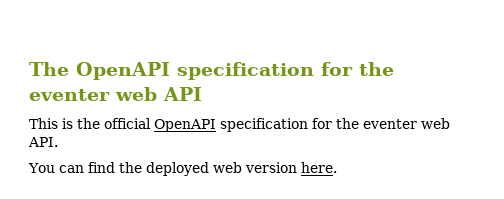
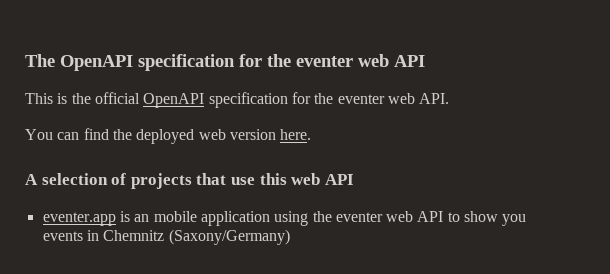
+ A selection of projects that use this web API
+ eventer.app is an mobile application using the eventer web API to show you events in Chemnitz (Saxony/Germany)

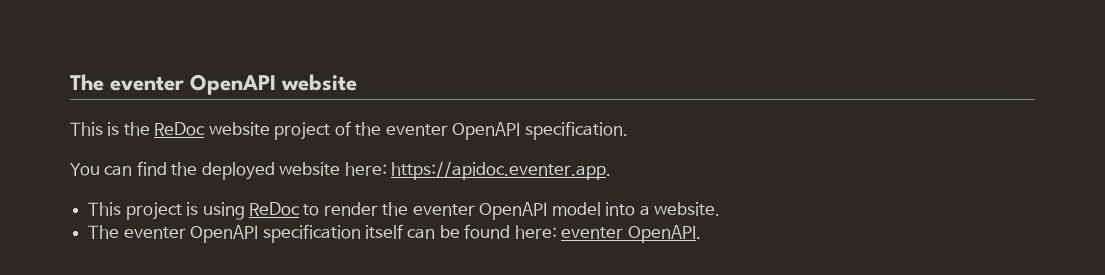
- The OpenAPI specification for the eventer web API
- This is the official OpenAPI specification for the eventer web API.
+ The eventer OpenAPI website
+ This is the ReDoc website project of the eventer OpenAPI specification.
- You can find the deployed web version here.
- A selection of projects that use this web API
- eventer.app is an mobile application using the eventer web API to show you events in Chemnitz (Saxony/Germany)
+ You can find the deployed website here: https://apidoc.eventer.app.
+ This project is using ReDoc to render the eventer OpenAPI model into a website.
+ The eventer OpenAPI specification itself can be found here: eventer OpenAPI.

